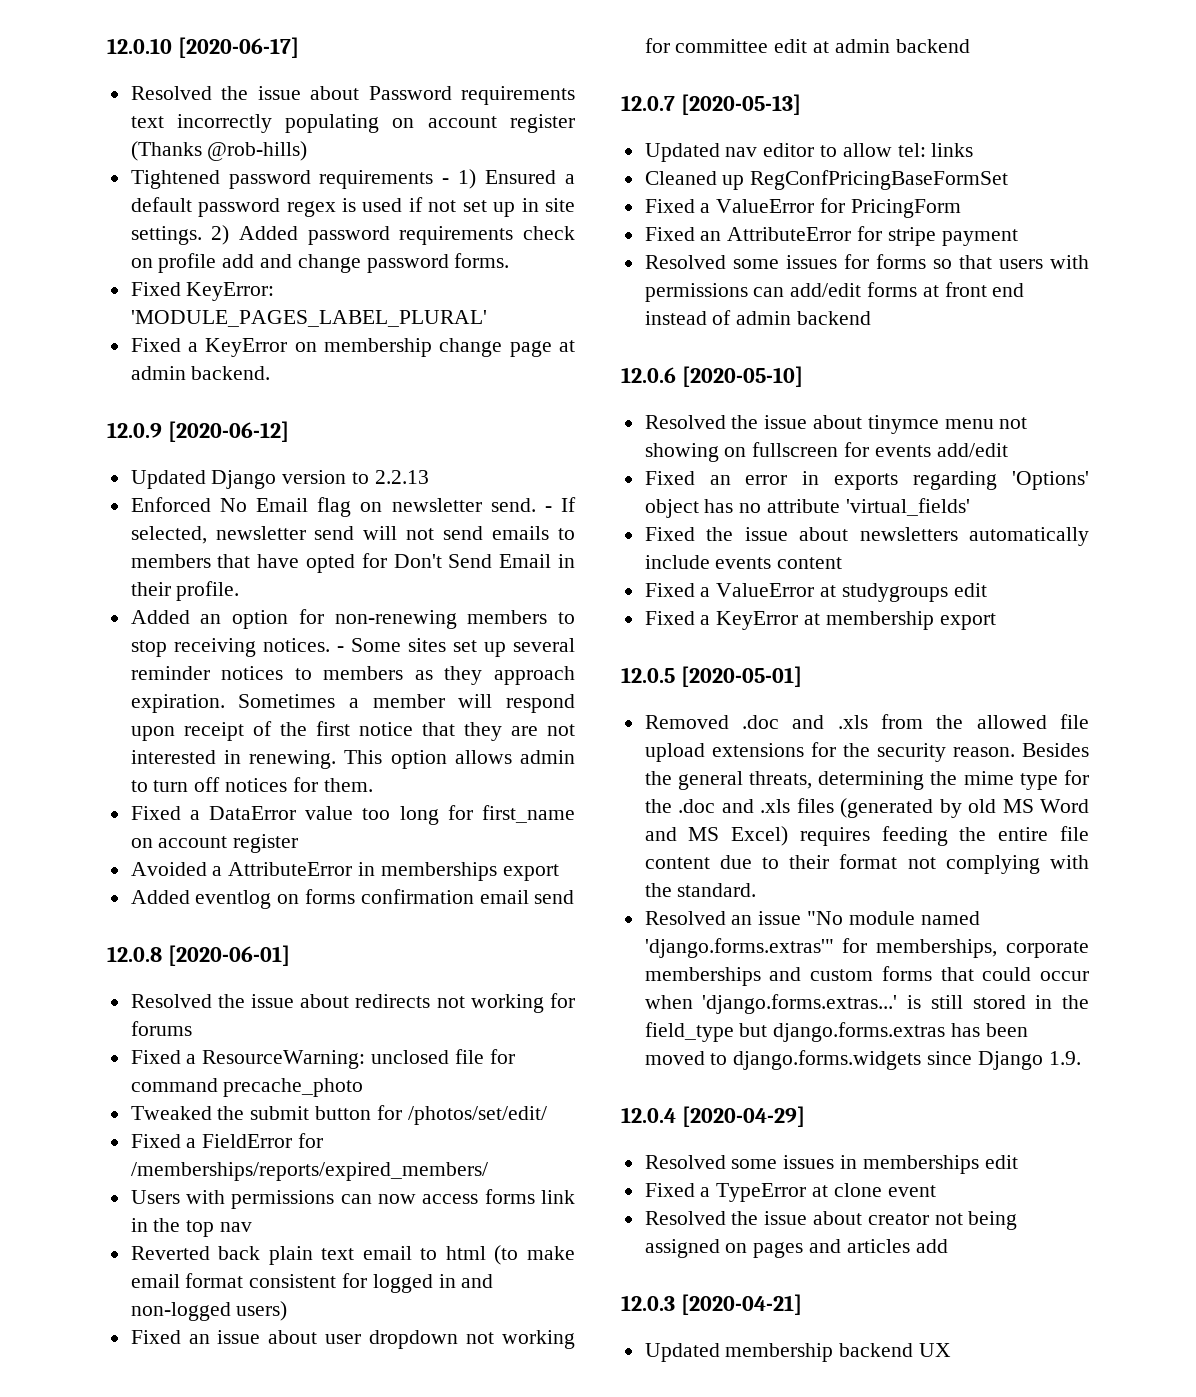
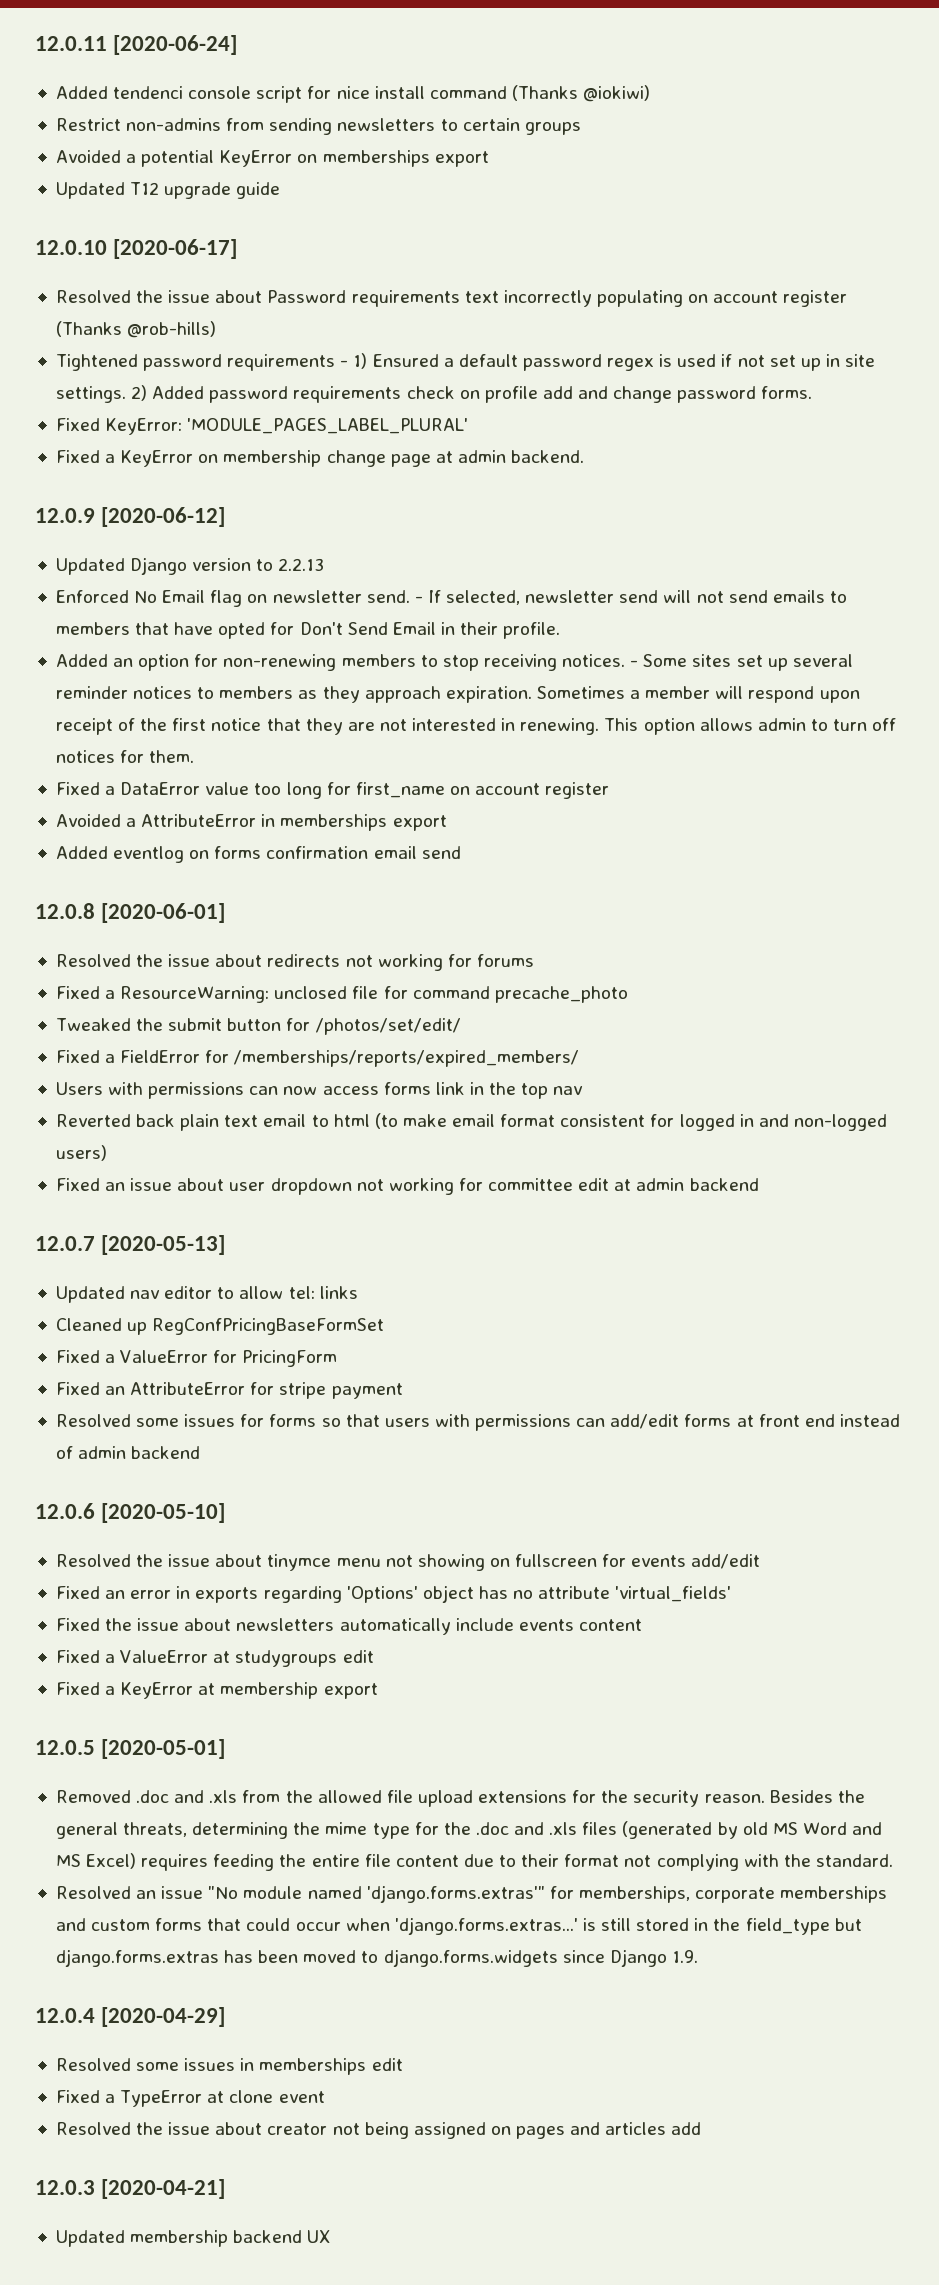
+ 12.0.11 [2020-06-24]
+ Added tendenci console script for nice install command (Thanks @iokiwi)
+ Restrict non-admins from sending newsletters to certain groups
+ Avoided a potential KeyError on memberships export
+ Updated T12 upgrade guide

